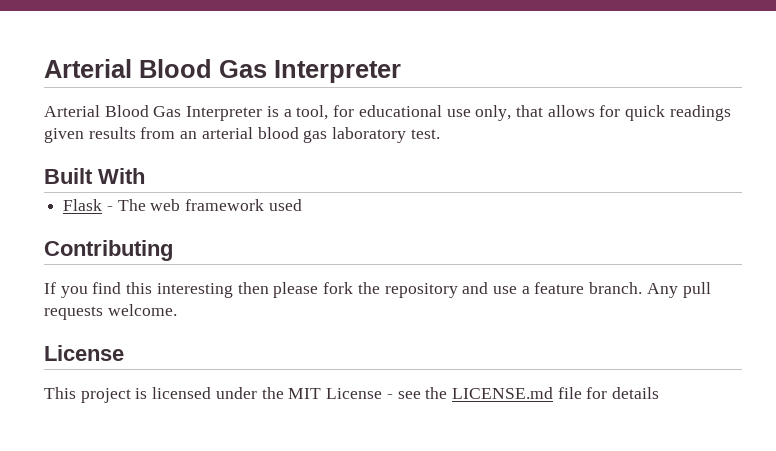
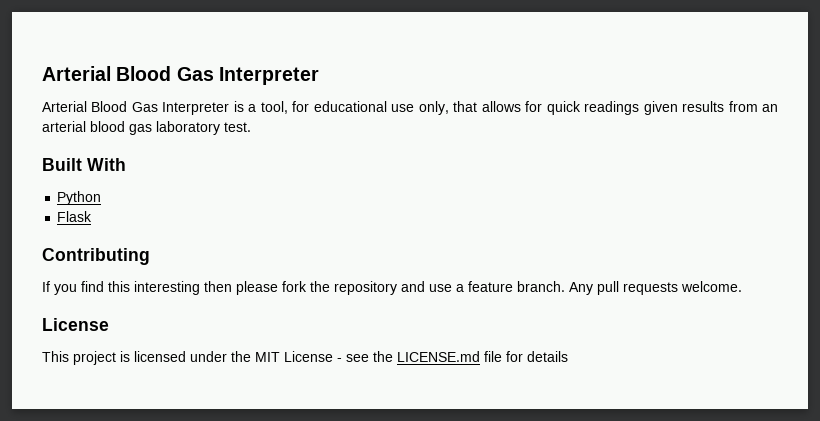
+ Python
- Flask - The web framework used
+ Flask

